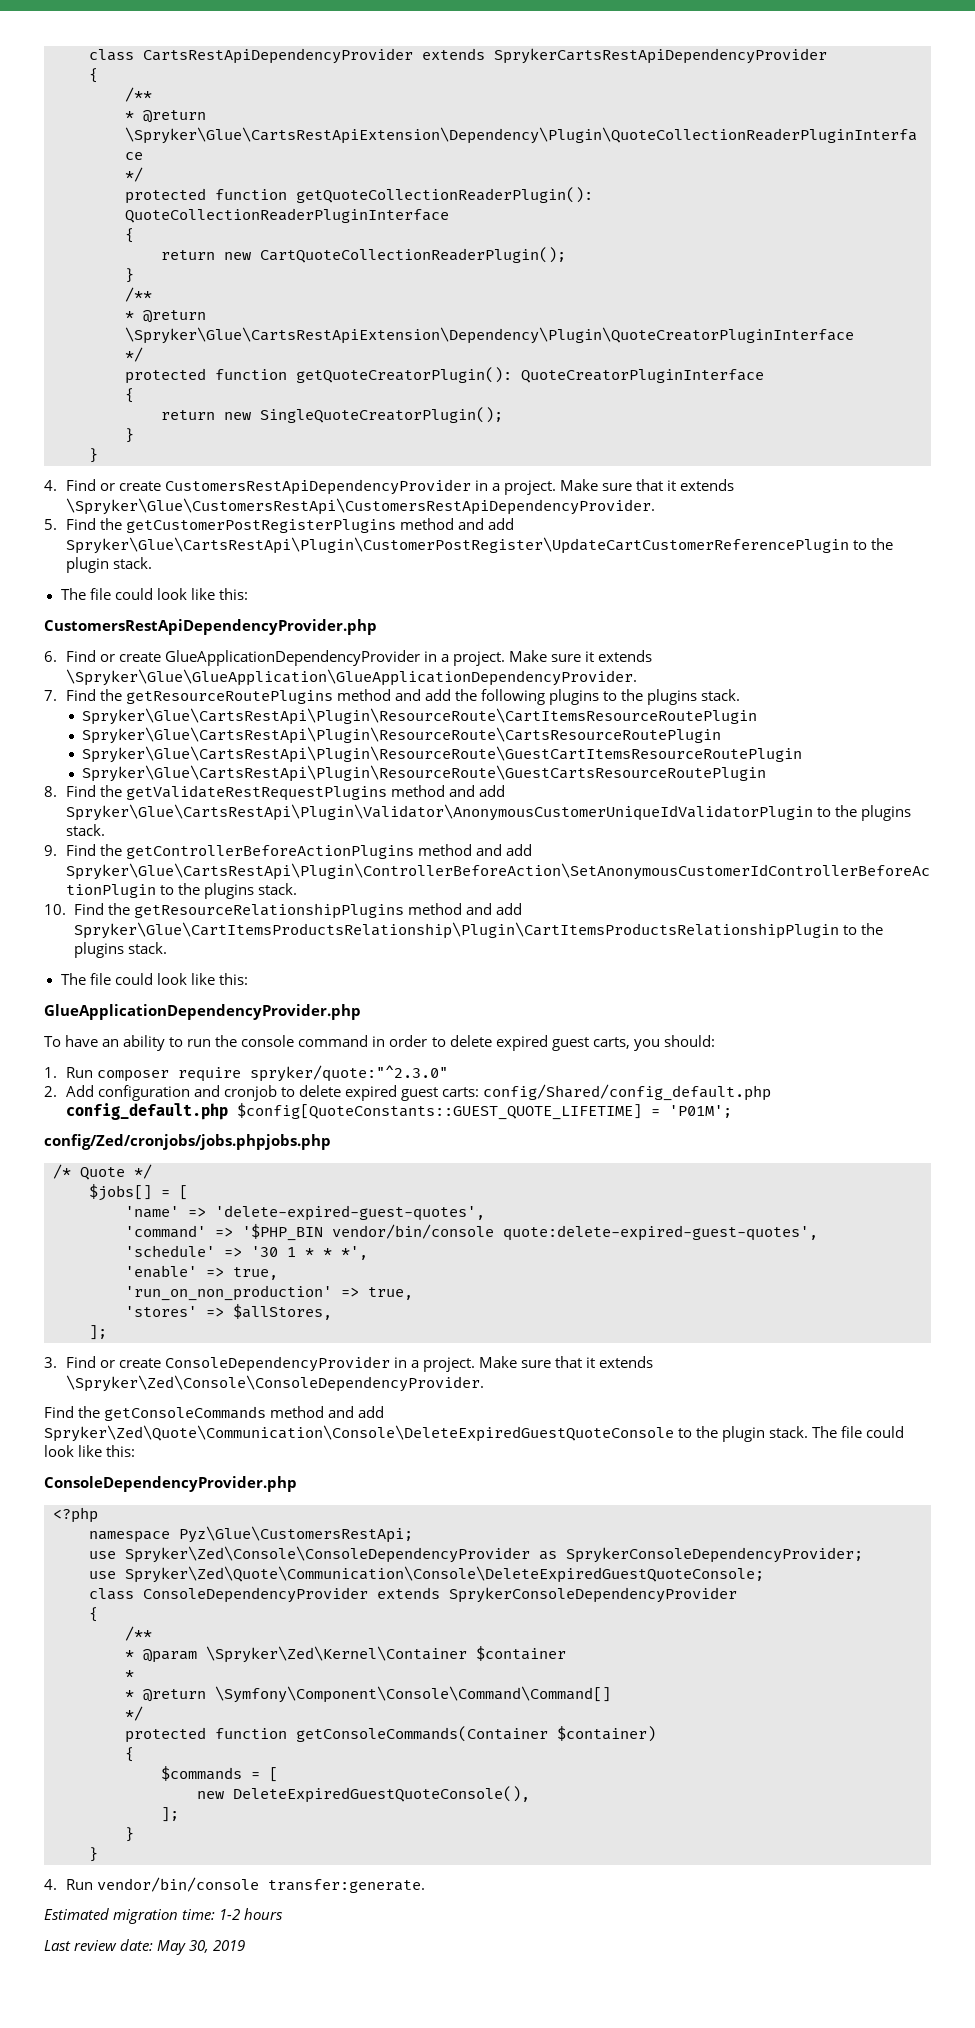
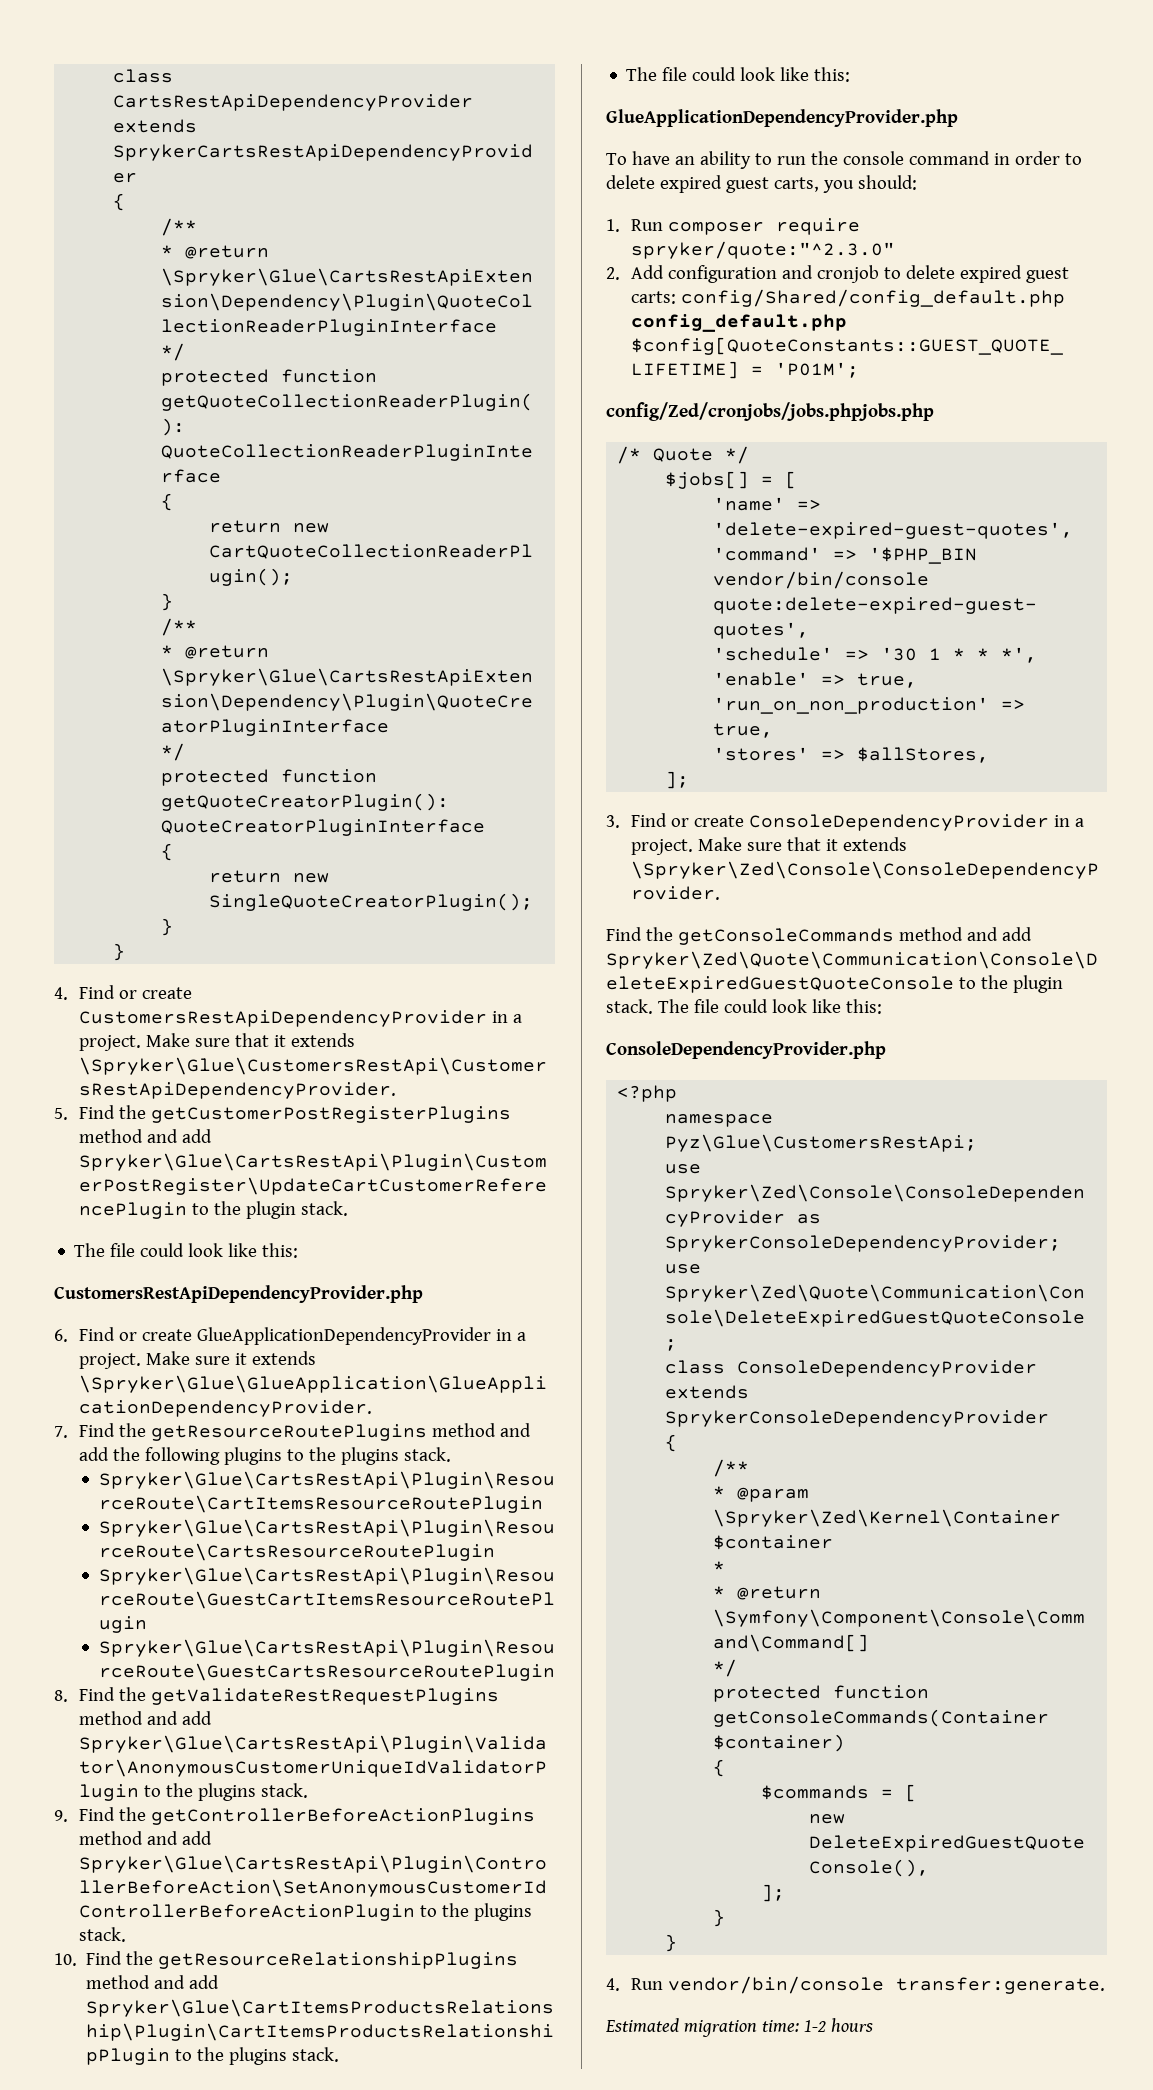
- Last review date: May 30, 2019

